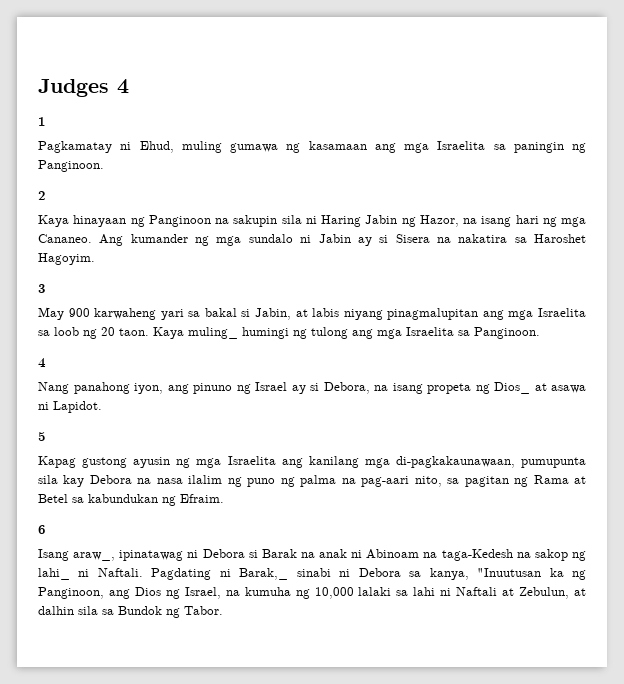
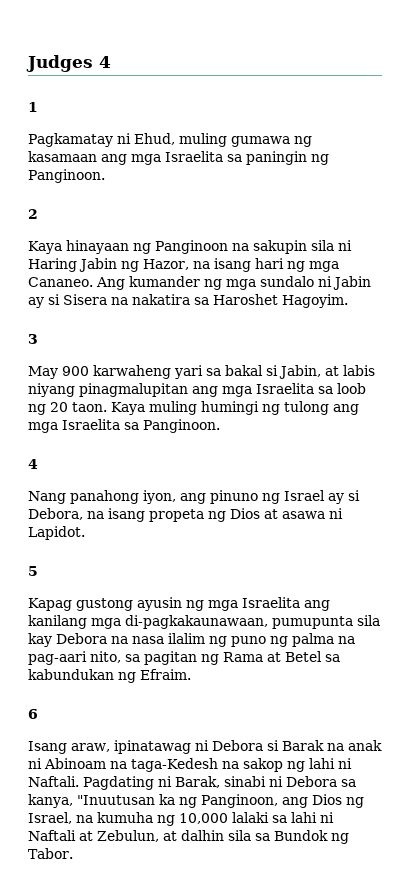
- Kaya muling_ humingi ng tulong ang mga Israelita sa Panginoon.
+ Kaya muling humingi ng tulong ang mga Israelita sa Panginoon.
- Nang panahong iyon, ang pinuno ng Israel ay si Debora, na isang propeta ng Dios_ at asawa ni Lapidot.
+ Nang panahong iyon, ang pinuno ng Israel ay si Debora, na isang propeta ng Dios at asawa ni Lapidot.
- Isang araw_, ipinatawag ni Debora si Barak na anak ni Abinoam na taga-Kedesh na sakop ng lahi_ ni Naftali.
+ Isang araw, ipinatawag ni Debora si Barak na anak ni Abinoam na taga-Kedesh na sakop ng lahi ni Naftali.
- Pagdating ni Barak,_ sinabi ni Debora sa kanya, "Inuutusan ka ng Panginoon, ang Dios ng Israel, na kumuha ng 10,000 lalaki sa lahi ni Naftali at Zebulun, at dalhin sila sa Bundok ng Tabor.
+ Pagdating ni Barak, sinabi ni Debora sa kanya, "Inuutusan ka ng Panginoon, ang Dios ng Israel, na kumuha ng 10,000 lalaki sa lahi ni Naftali at Zebulun, at dalhin sila sa Bundok ng Tabor.

